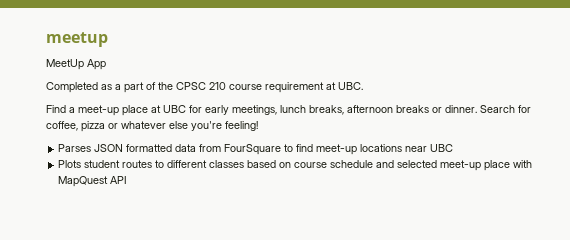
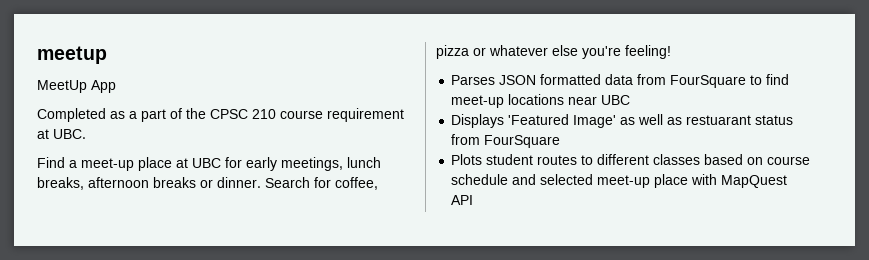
+ Displays 'Featured Image' as well as restuarant status from FourSquare

